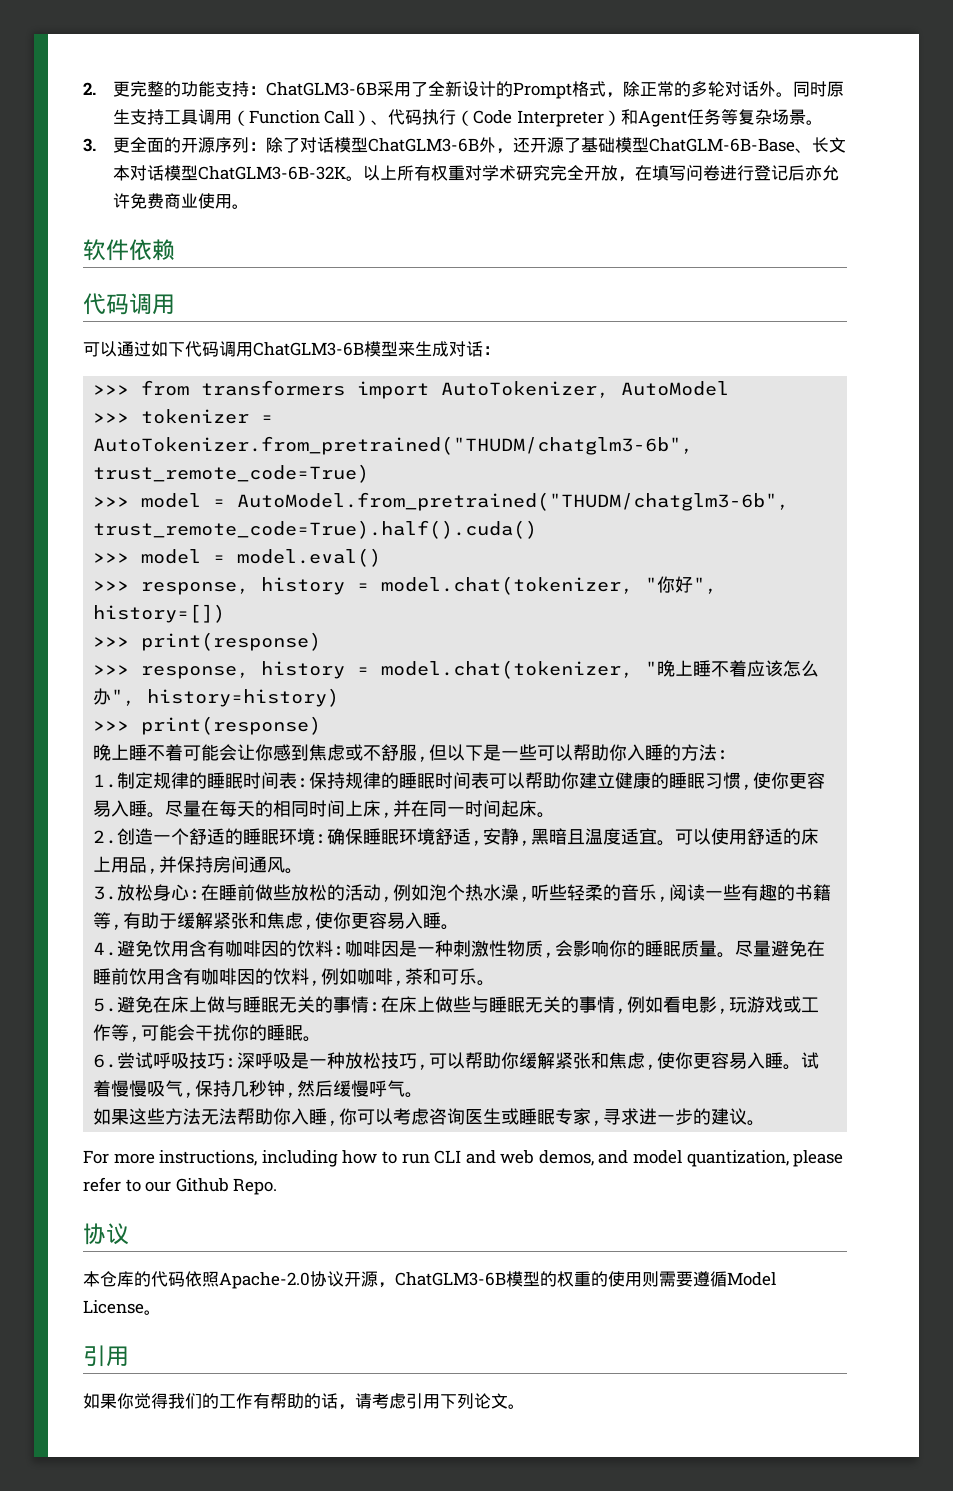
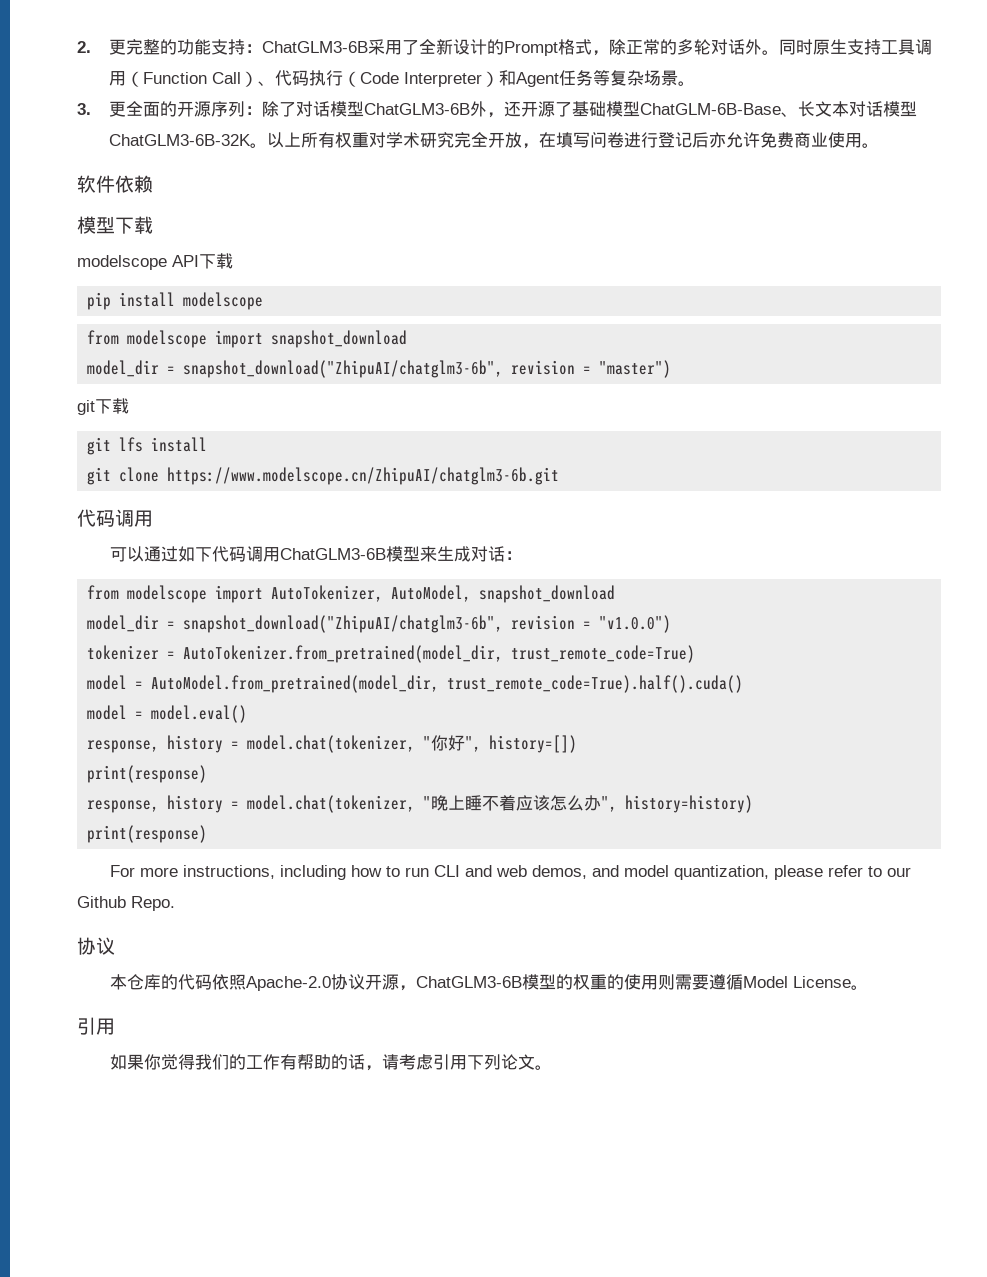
+ 模型下载
+ modelscope API下载
+ pip install modelscope
+ from modelscope import snapshot_download
+ model_dir = snapshot_download("ZhipuAI/chatglm3-6b", revision = "master")
+ git下载
+ git lfs install
+ git clone https://www.modelscope.cn/ZhipuAI/chatglm3-6b.git
- >>> from transformers import AutoTokenizer, AutoModel
- >>> tokenizer = AutoTokenizer.from_pretrained("THUDM/chatglm3-6b", trust_remote_code=True)
+ from modelscope import AutoTokenizer, AutoModel, snapshot_download
+ model_dir = snapshot_download("ZhipuAI/chatglm3-6b", revision = "v1.0.0")
+ tokenizer = AutoTokenizer.from_pretrained(model_dir, trust_remote_code=True)
- >>> model = AutoModel.from_pretrained("THUDM/chatglm3-6b", trust_remote_code=True).half().cuda()
+ model = AutoModel.from_pretrained(model_dir, trust_remote_code=True).half().cuda()
- >>> model = model.eval()
+ model = model.eval()
- >>> response, history = model.chat(tokenizer, "你好", history=[])
- >>> print(response)
- >>> response, history = model.chat(tokenizer, "晚上睡不着应该怎么办", history=history)
- >>> print(response)
- 晚上睡不着可能会让你感到焦虑或不舒服,但以下是一些可以帮助你入睡的方法:
- 1.制定规律的睡眠时间表:保持规律的睡眠时间表可以帮助你建立健康的睡眠习惯,使你更容易入睡。尽量在每天的相同时间上床,并在同一时间起床。
- 2.创造一个舒适的睡眠环境:确保睡眠环境舒适,安静,黑暗且温度适宜。可以使用舒适的床上用品,并保持房间通风。
- 3.放松身心:在睡前做些放松的活动,例如泡个热水澡,听些轻柔的音乐,阅读一些有趣的书籍等,有助于缓解紧张和焦虑,使你更容易入睡。
- 4.避免饮用含有咖啡因的饮料:咖啡因是一种刺激性物质,会影响你的睡眠质量。尽量避免在睡前饮用含有咖啡因的饮料,例如咖啡,茶和可乐。
- 5.避免在床上做与睡眠无关的事情:在床上做些与睡眠无关的事情,例如看电影,玩游戏或工作等,可能会干扰你的睡眠。
- 6.尝试呼吸技巧:深呼吸是一种放松技巧,可以帮助你缓解紧张和焦虑,使你更容易入睡。试着慢慢吸气,保持几秒钟,然后缓慢呼气。
- 如果这些方法无法帮助你入睡,你可以考虑咨询医生或睡眠专家,寻求进一步的建议。
+ response, history = model.chat(tokenizer, "你好", history=[])
+ print(response)
+ response, history = model.chat(tokenizer, "晚上睡不着应该怎么办", history=history)
+ print(response)

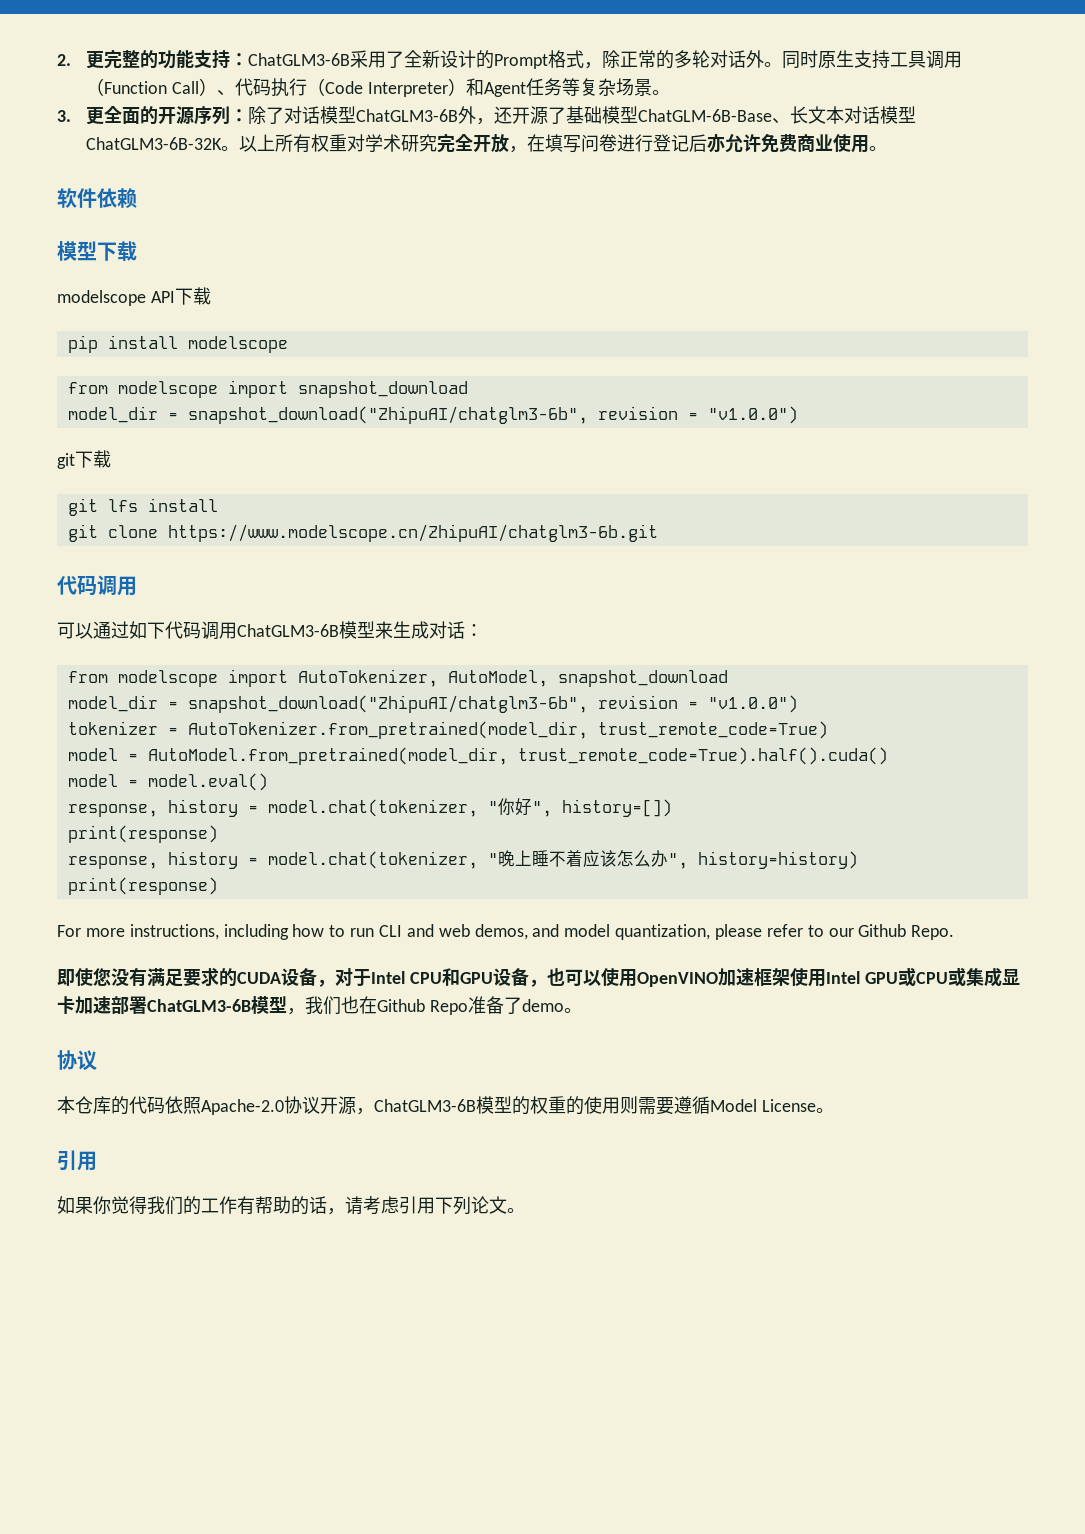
  from modelscope import snapshot_download
- model_dir = snapshot_download("ZhipuAI/chatglm3-6b", revision = "master")
+ model_dir = snapshot_download("ZhipuAI/chatglm3-6b", revision = "v1.0.0")
+ 即使您没有满足要求的CUDA设备，对于Intel CPU和GPU设备，也可以使用OpenVINO加速框架使用Intel GPU或CPU或集成显卡加速部署ChatGLM3-6B模型，我们也在Github Repo准备了demo。

